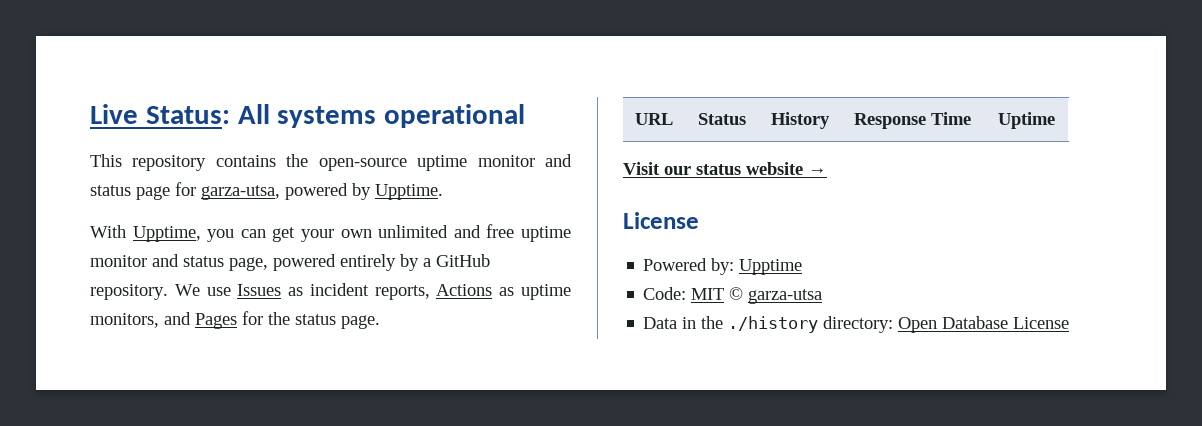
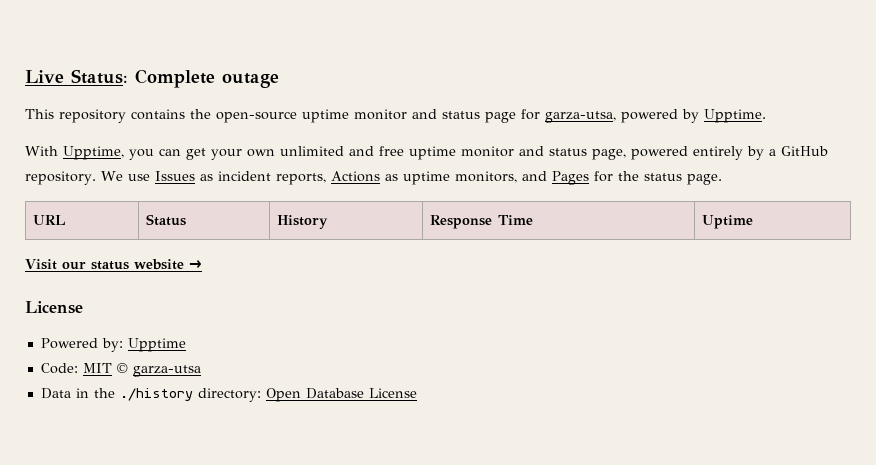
- Live Status: All systems operational
+ Live Status: Complete outage

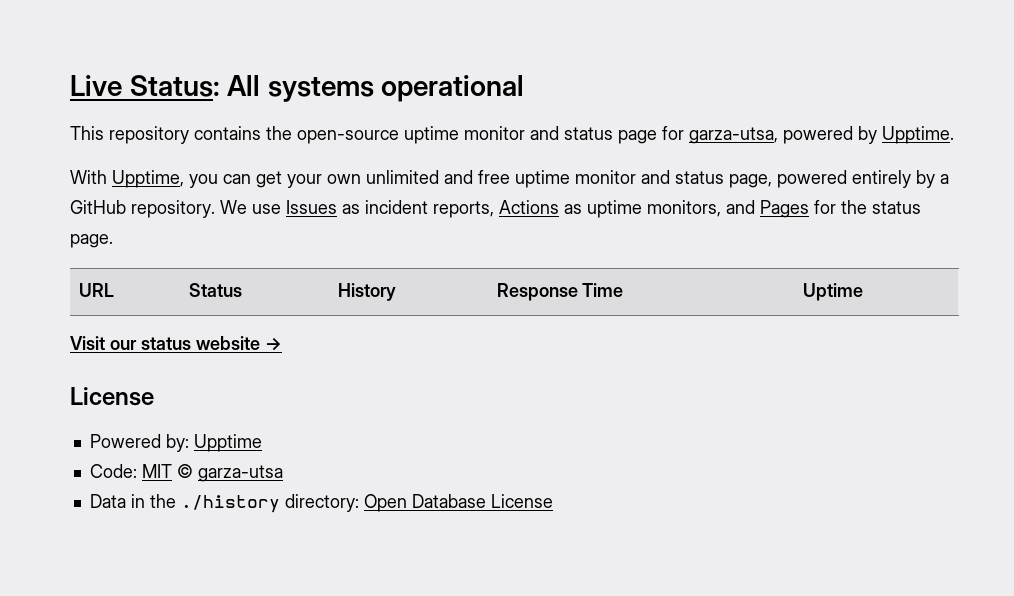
- Live Status: Complete outage
+ Live Status: All systems operational

